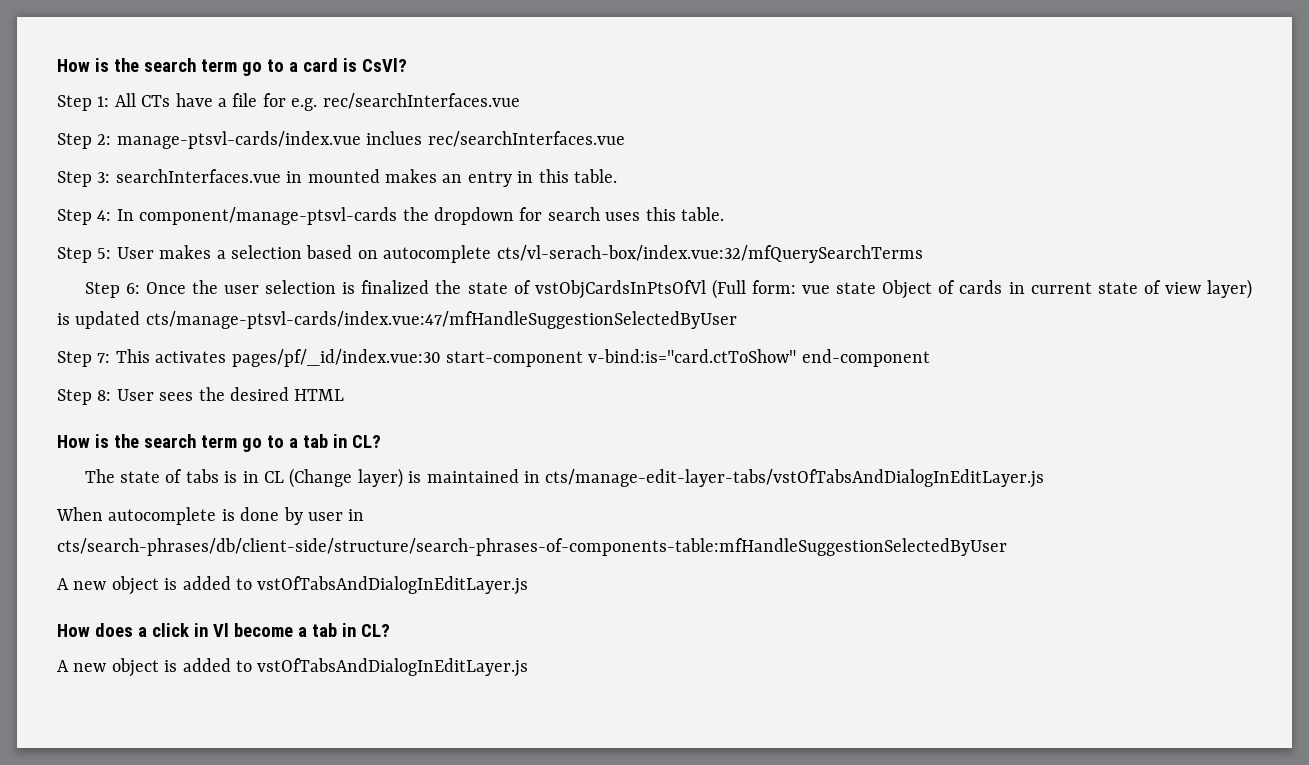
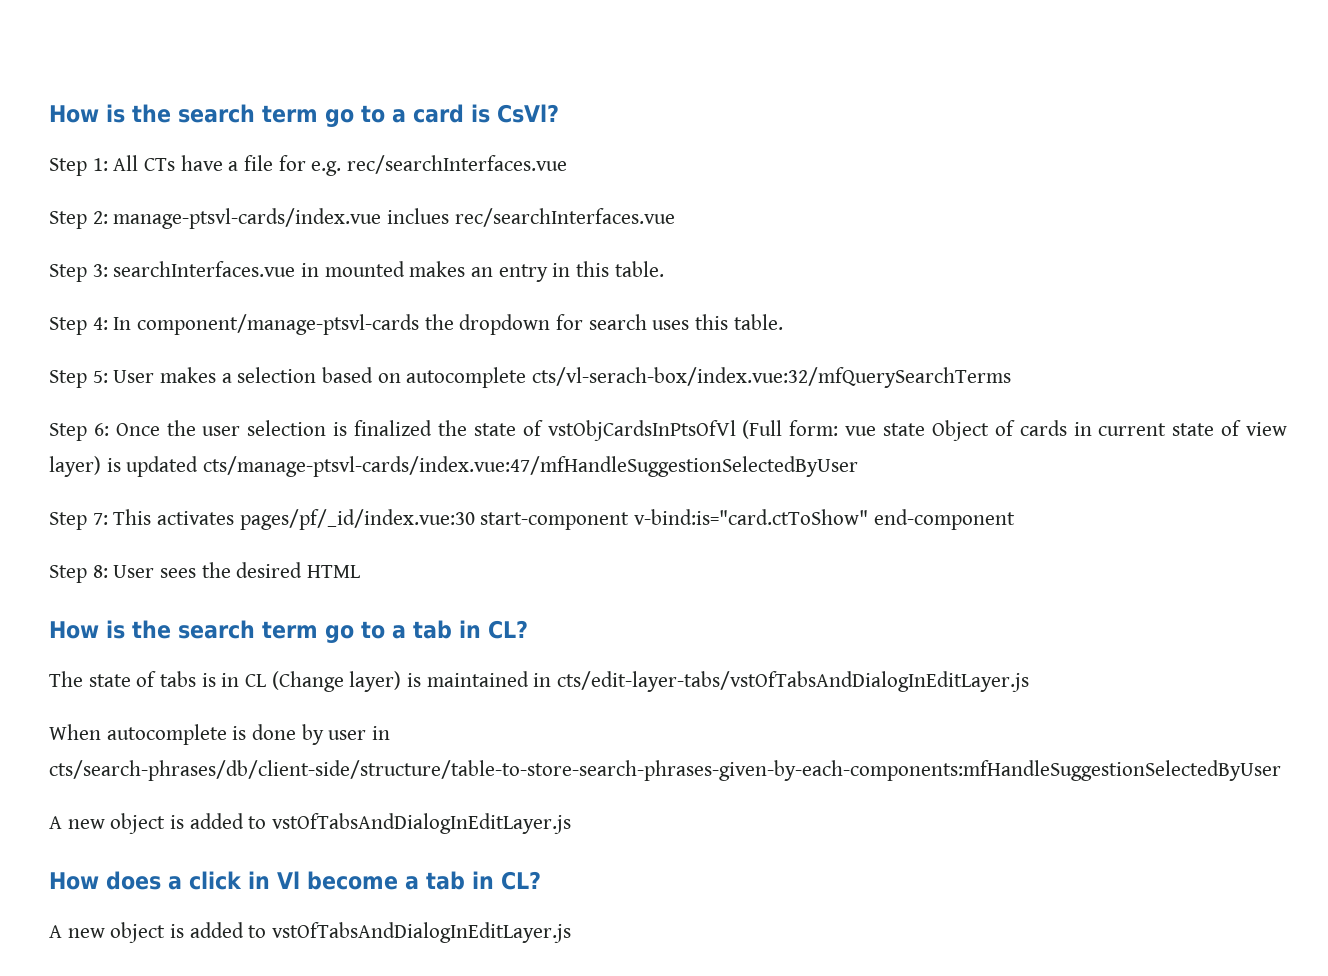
- The state of tabs is in CL (Change layer) is maintained in cts/manage-edit-layer-tabs/vstOfTabsAndDialogInEditLayer.js
+ The state of tabs is in CL (Change layer) is maintained in cts/edit-layer-tabs/vstOfTabsAndDialogInEditLayer.js
- When autocomplete is done by user in cts/search-phrases/db/client-side/structure/search-phrases-of-components-table:mfHandleSuggestionSelectedByUser
+ When autocomplete is done by user in cts/search-phrases/db/client-side/structure/table-to-store-search-phrases-given-by-each-components:mfHandleSuggestionSelectedByUser

